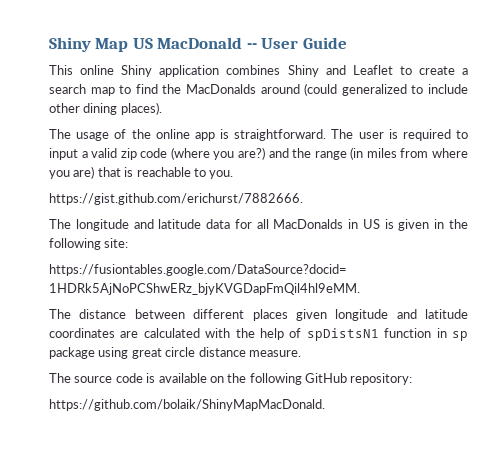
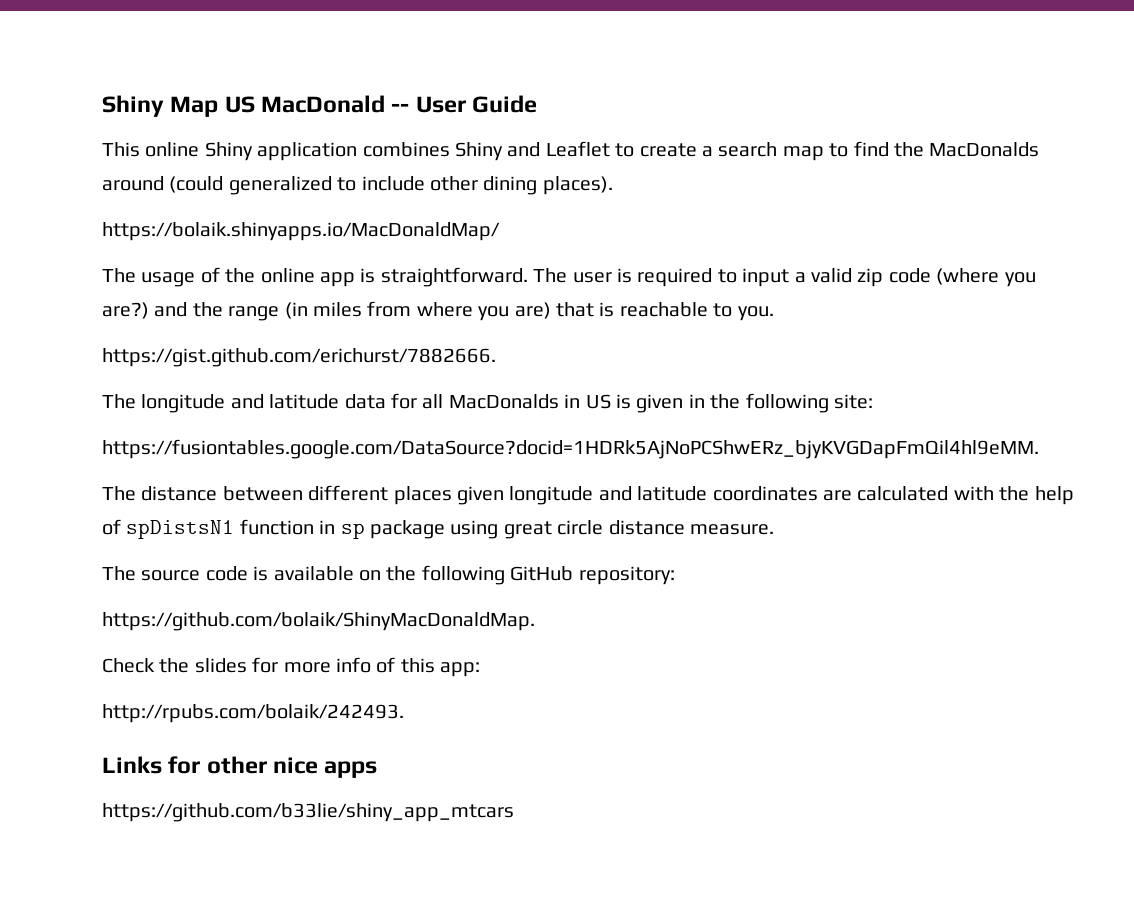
+ https://bolaik.shinyapps.io/MacDonaldMap/
- https://github.com/bolaik/ShinyMapMacDonald.
+ https://github.com/bolaik/ShinyMacDonaldMap.
+ Check the slides for more info of this app:
+ http://rpubs.com/bolaik/242493.
+ Links for other nice apps
+ https://github.com/b33lie/shiny_app_mtcars

